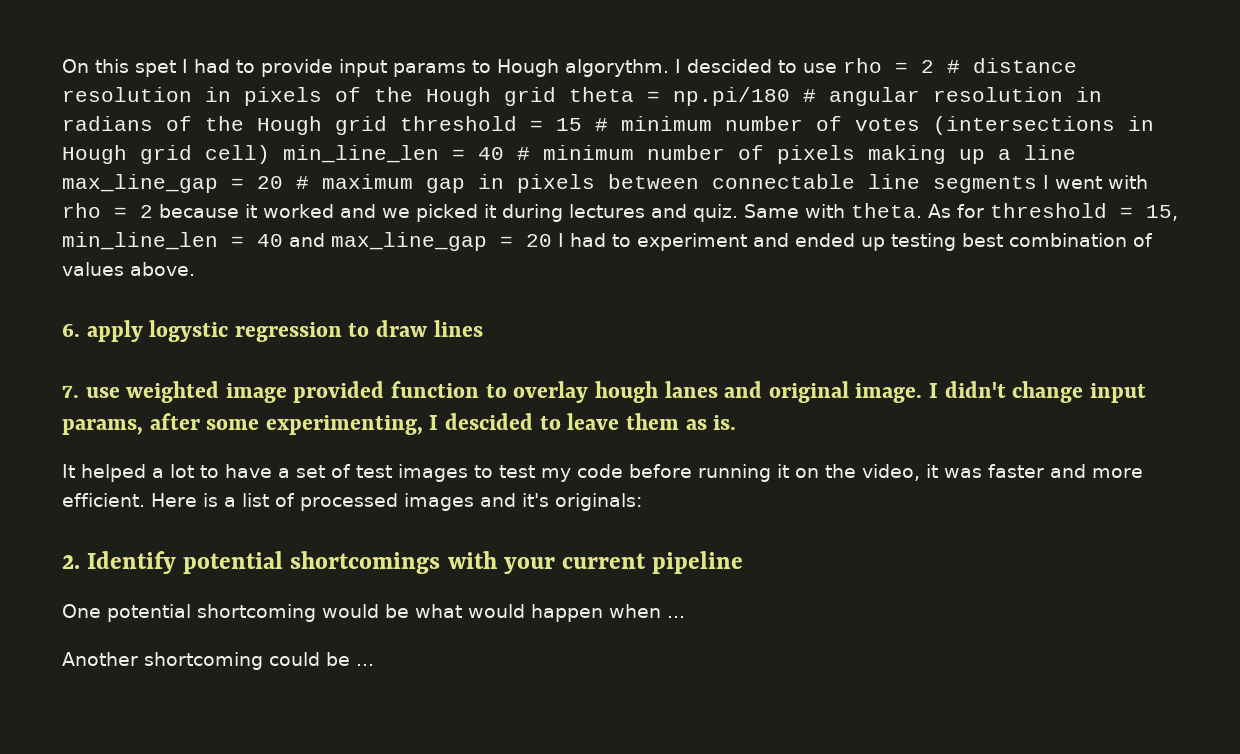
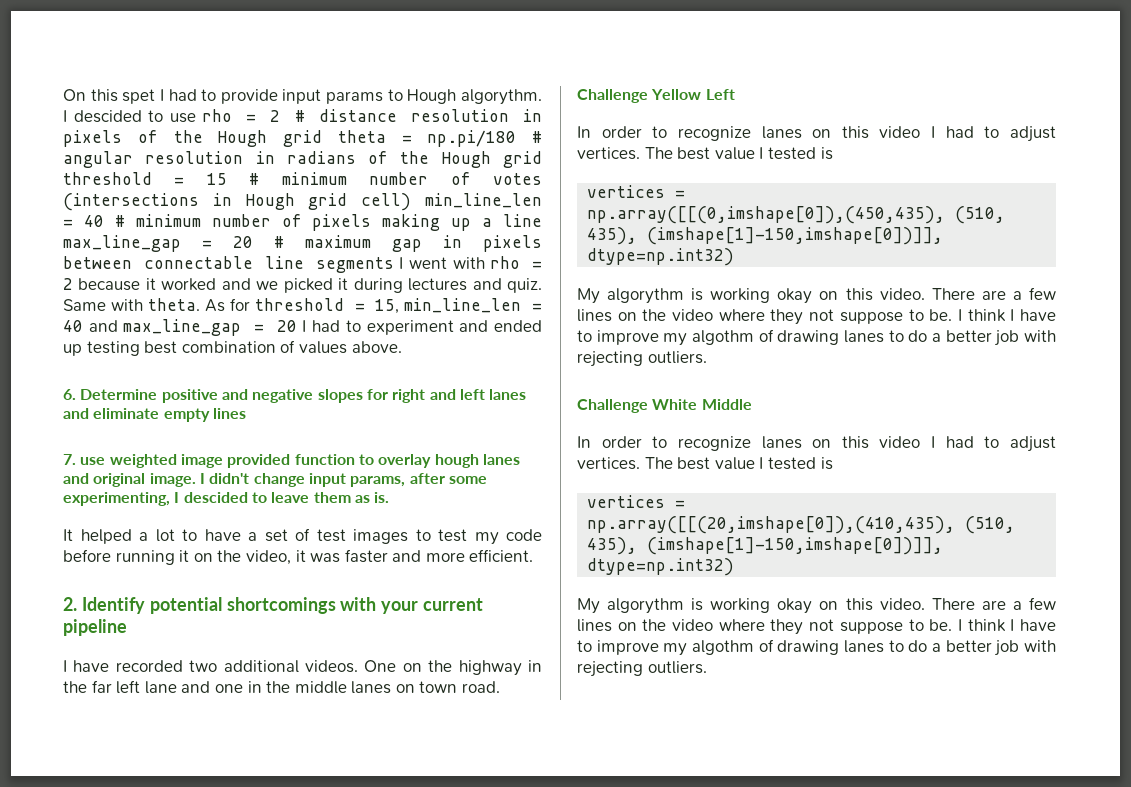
- 6. apply logystic regression to draw lines
+ 6. Determine positive and negative slopes for right and left lanes and eliminate empty lines
- Here is a list of processed images and it's originals:
- One potential shortcoming would be what would happen when ...
- Another shortcoming could be ...
+ I have recorded two additional videos. One on the highway in the far left lane and one in the middle lanes on town road.
+ Challenge Yellow Left
+ In order to recognize lanes on this video I had to adjust vertices. The best value I tested is
+ vertices = np.array([[(0,imshape[0]),(450,435), (510, 435), (imshape[1]-150,imshape[0])]], dtype=np.int32)
+ My algorythm is working okay on this video. There are a few lines on the video where they not suppose to be. I think I have to improve my algothm of drawing lanes to do a better job with rejecting outliers.
+ Challenge White Middle
+ In order to recognize lanes on this video I had to adjust vertices. The best value I tested is
+ vertices = np.array([[(20,imshape[0]),(410,435), (510, 435), (imshape[1]-150,imshape[0])]], dtype=np.int32)
+ My algorythm is working okay on this video. There are a few lines on the video where they not suppose to be. I think I have to improve my algothm of drawing lanes to do a better job with rejecting outliers.

